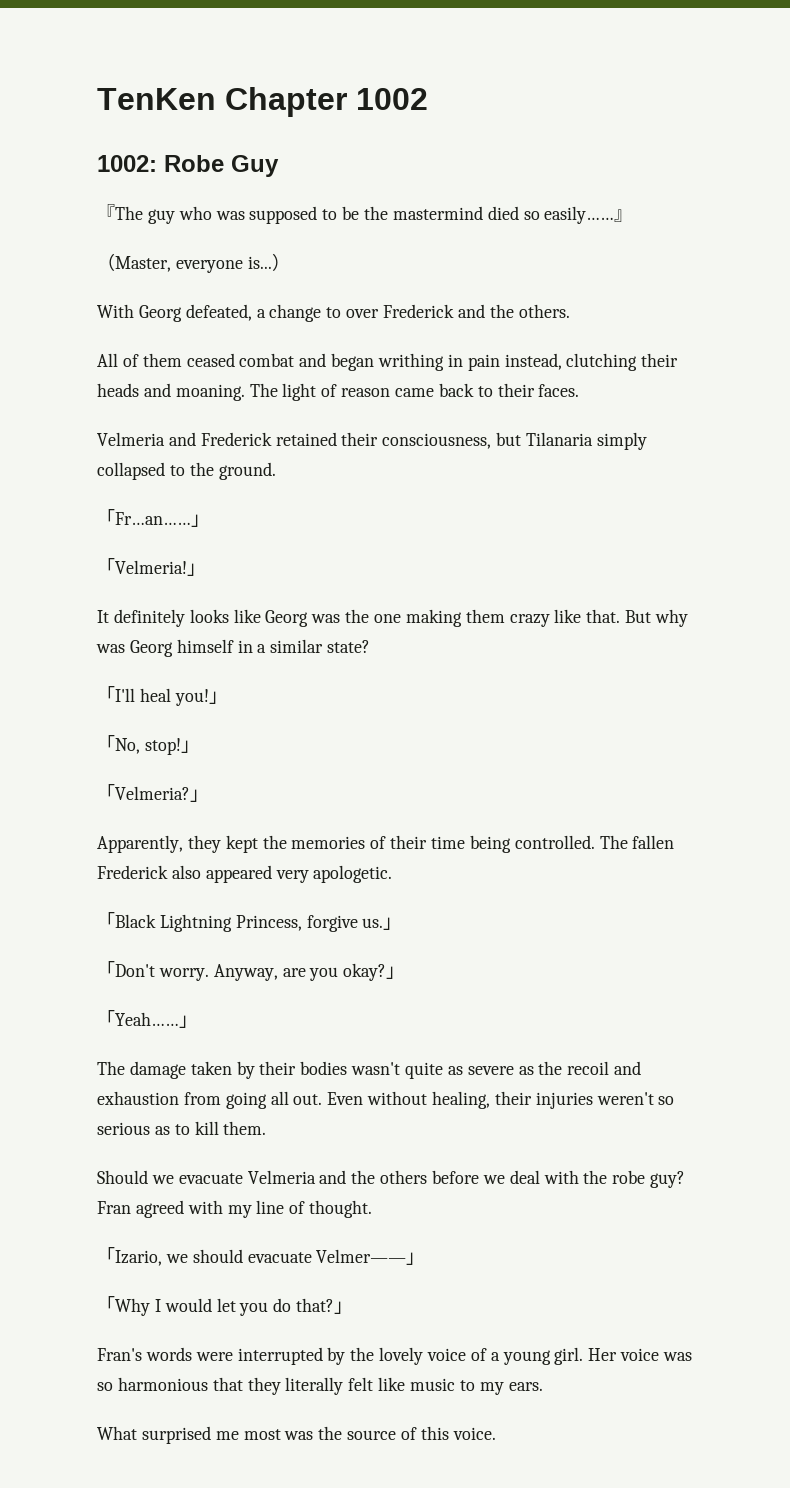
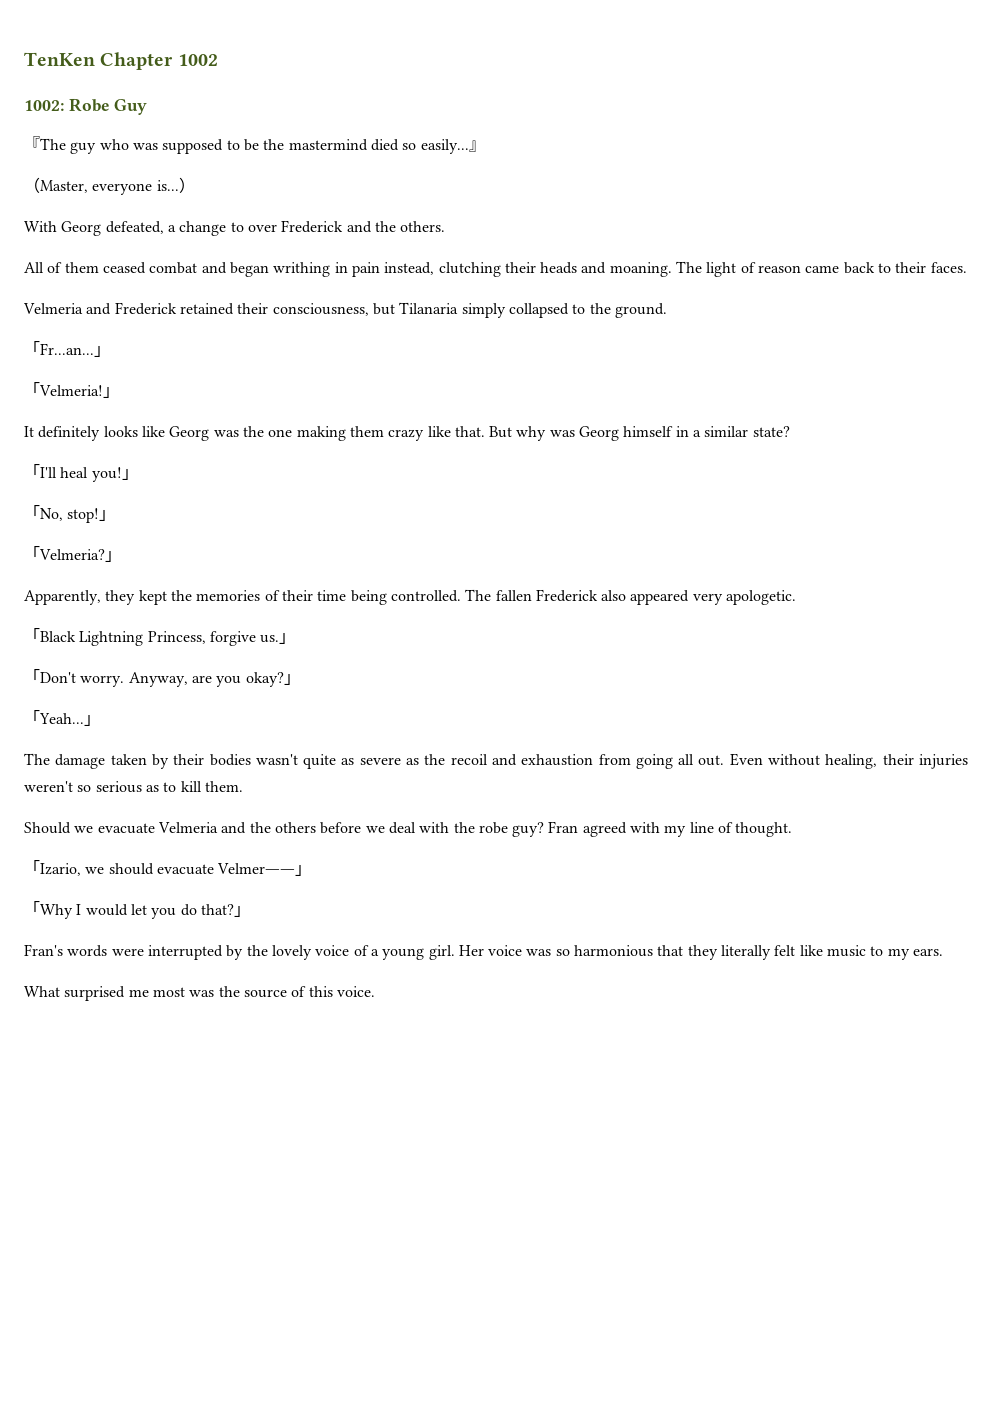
- 『The guy who was supposed to be the mastermind died so easily……』
+ 『The guy who was supposed to be the mastermind died so easily...』
- 「Fr…an……」
+ 「Fr...an...」
- 「Yeah……」
+ 「Yeah...」

